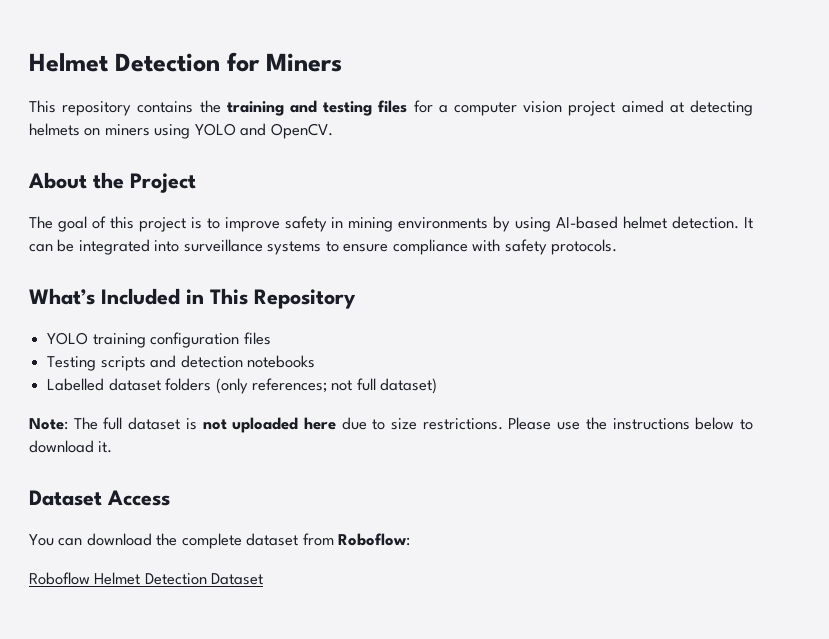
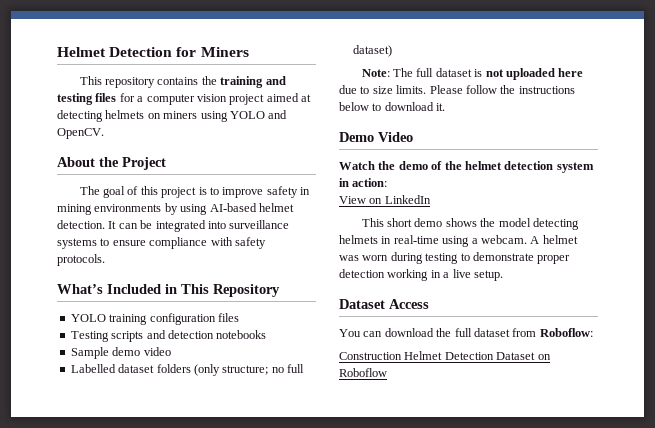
+ Sample demo video
- Labelled dataset folders (only references; not full dataset)
+ Labelled dataset folders (only structure; no full dataset)
- Note: The full dataset is not uploaded here due to size restrictions. Please use the instructions below to download it.
+ Note: The full dataset is not uploaded here due to size limits. Please follow the instructions below to download it.
+ Demo Video
+ Watch the demo of the helmet detection system in action:
+ View on LinkedIn
+ This short demo shows the model detecting helmets in real-time using a webcam. A helmet was worn during testing to demonstrate proper detection working in a live setup.
- You can download the complete dataset from Roboflow:
+ You can download the full dataset from Roboflow:
- Roboflow Helmet Detection Dataset
+ Construction Helmet Detection Dataset on Roboflow

